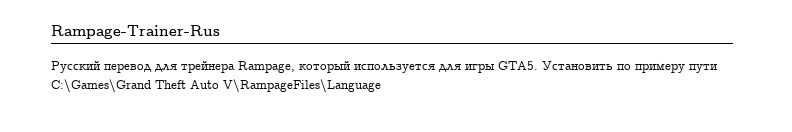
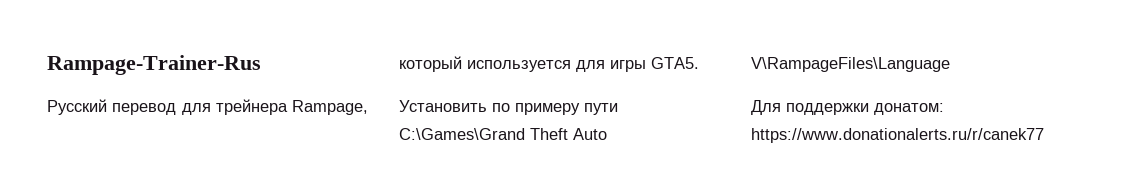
- Русский перевод для трейнера Rampage, который используется для игры GTA5. Установить по примеру пути C:\Games\Grand Theft Auto V\RampageFiles\Language
+ Русский перевод для трейнера Rampage, который используется для игры GTA5.
+ Установить по примеру пути C:\Games\Grand Theft Auto V\RampageFiles\Language
+ Для поддержки донатом: https://www.donationalerts.ru/r/canek77

